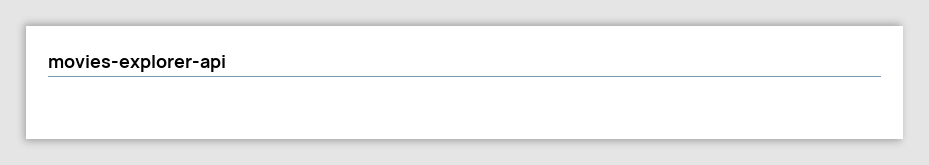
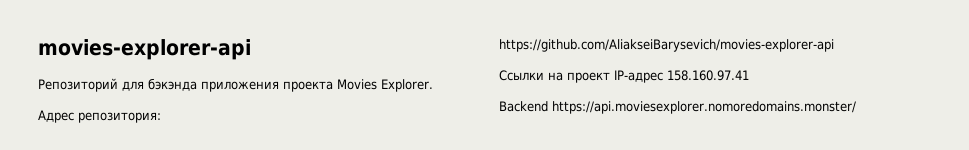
+ Репозиторий для бэкэнда приложения проекта Movies Explorer.
+ Адрес репозитория: https://github.com/AliakseiBarysevich/movies-explorer-api
+ Ссылки на проект IP-адрес 158.160.97.41
+ Backend https://api.moviesexplorer.nomoredomains.monster/

